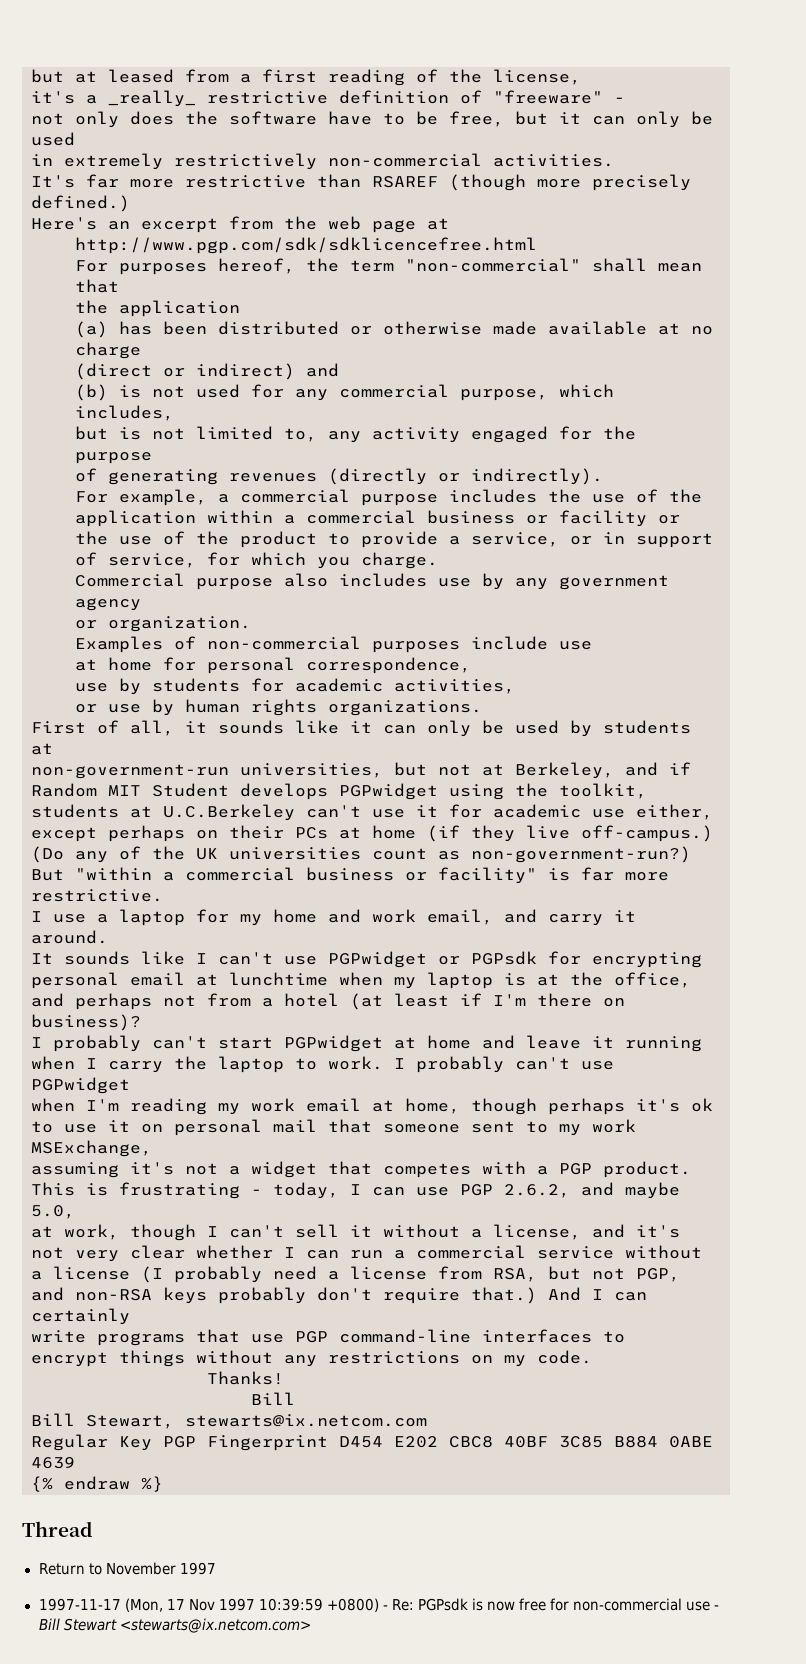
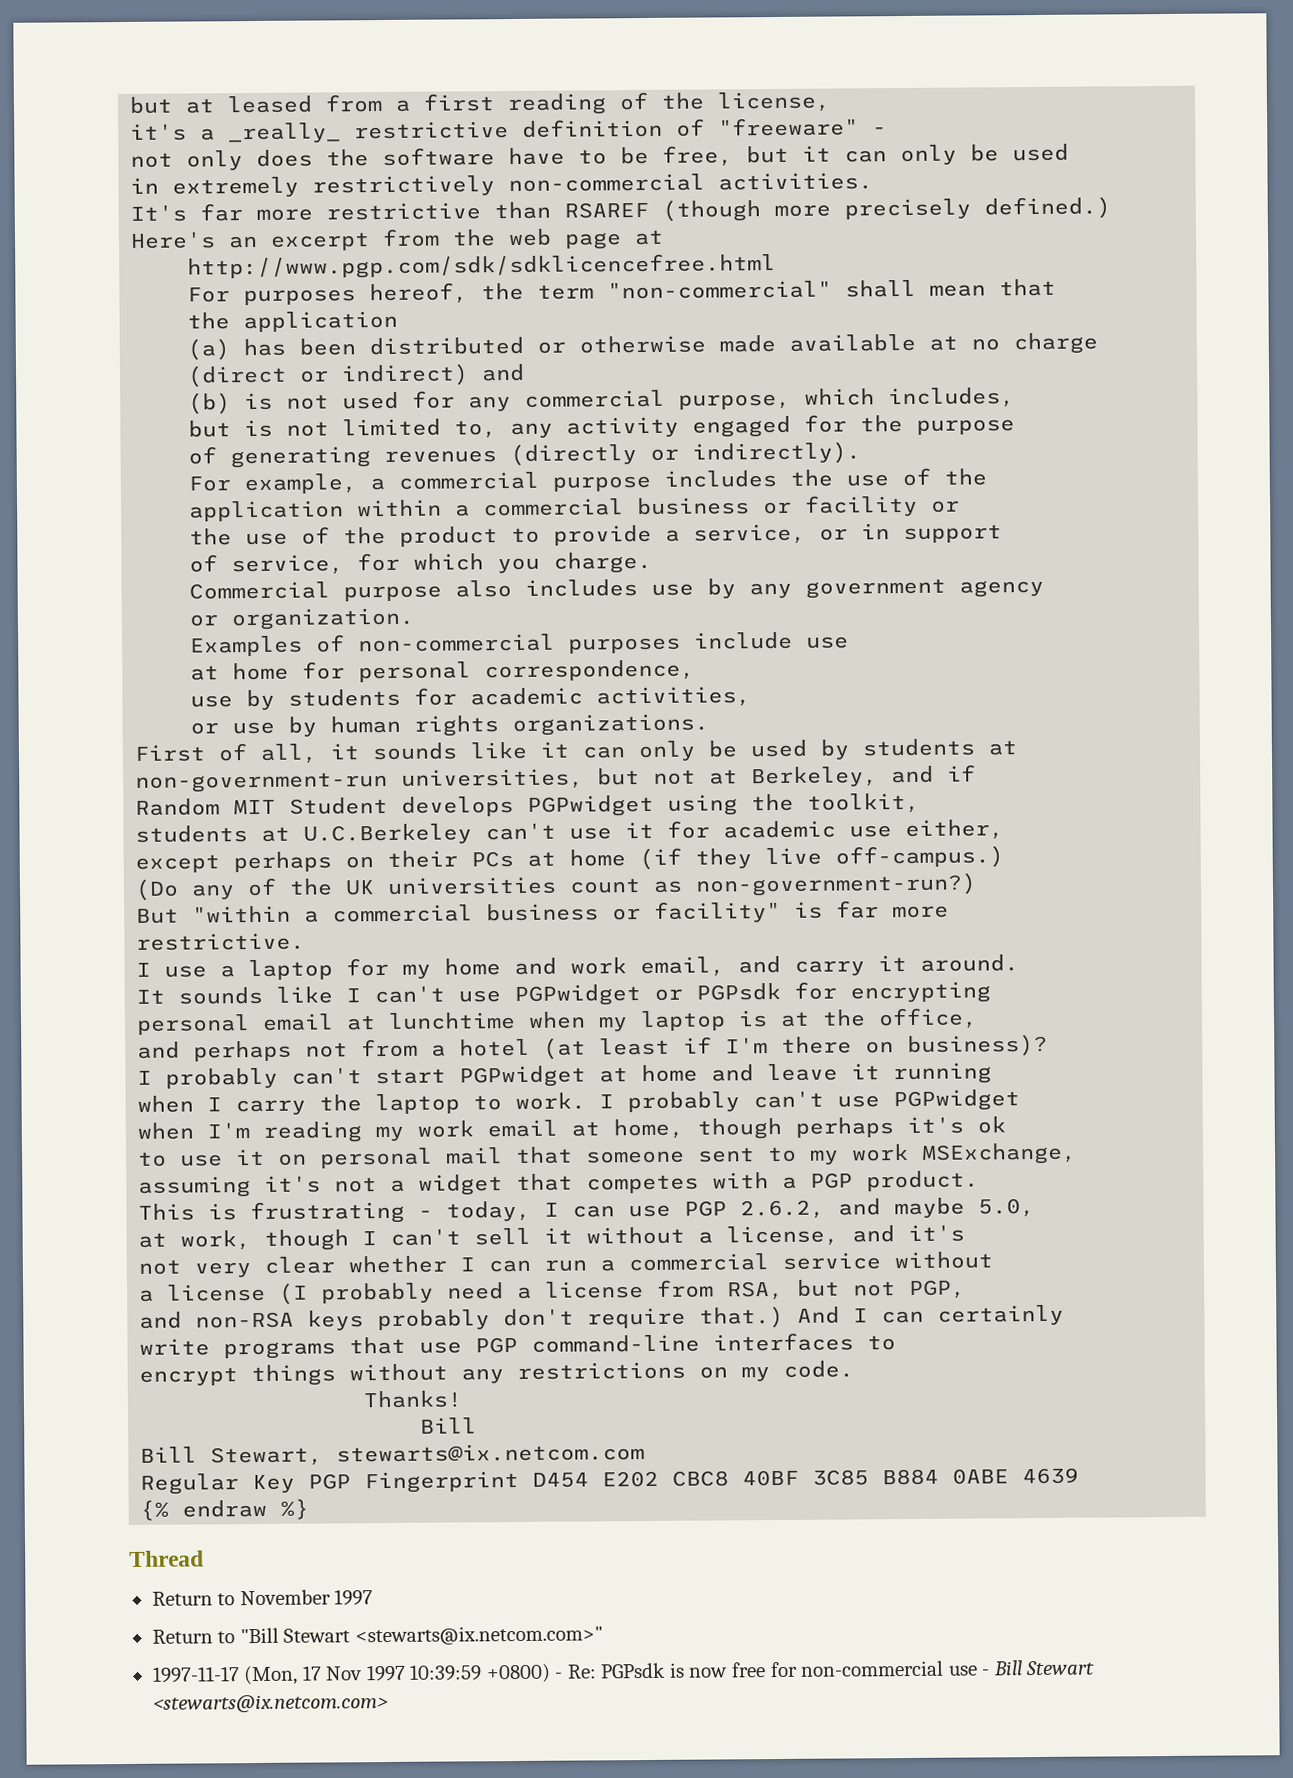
+ Return to "Bill Stewart <stewarts@ix.netcom.com>"

